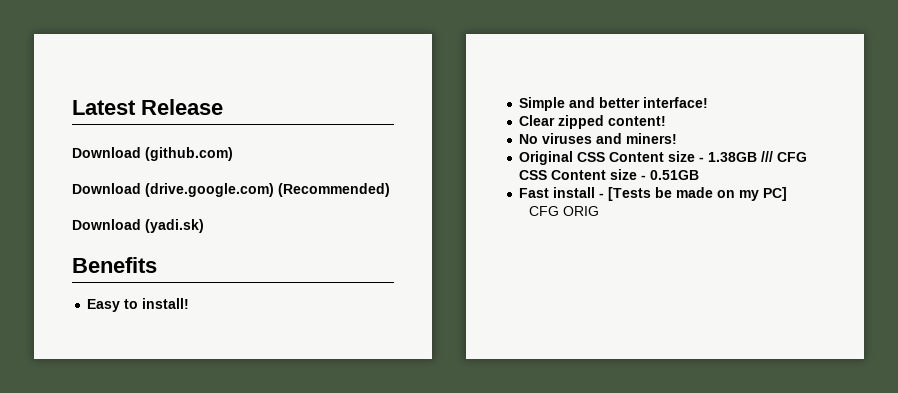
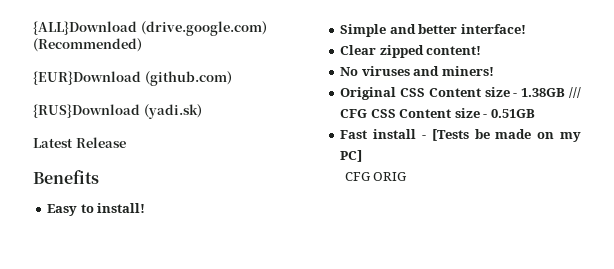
- Latest Release
- Download (github.com)
- Download (drive.google.com) (Recommended)
+ {ALL}Download (drive.google.com) (Recommended)
- Download (yadi.sk)
+ {EUR}Download (github.com)
+ {RUS}Download (yadi.sk)
+ Latest Release

